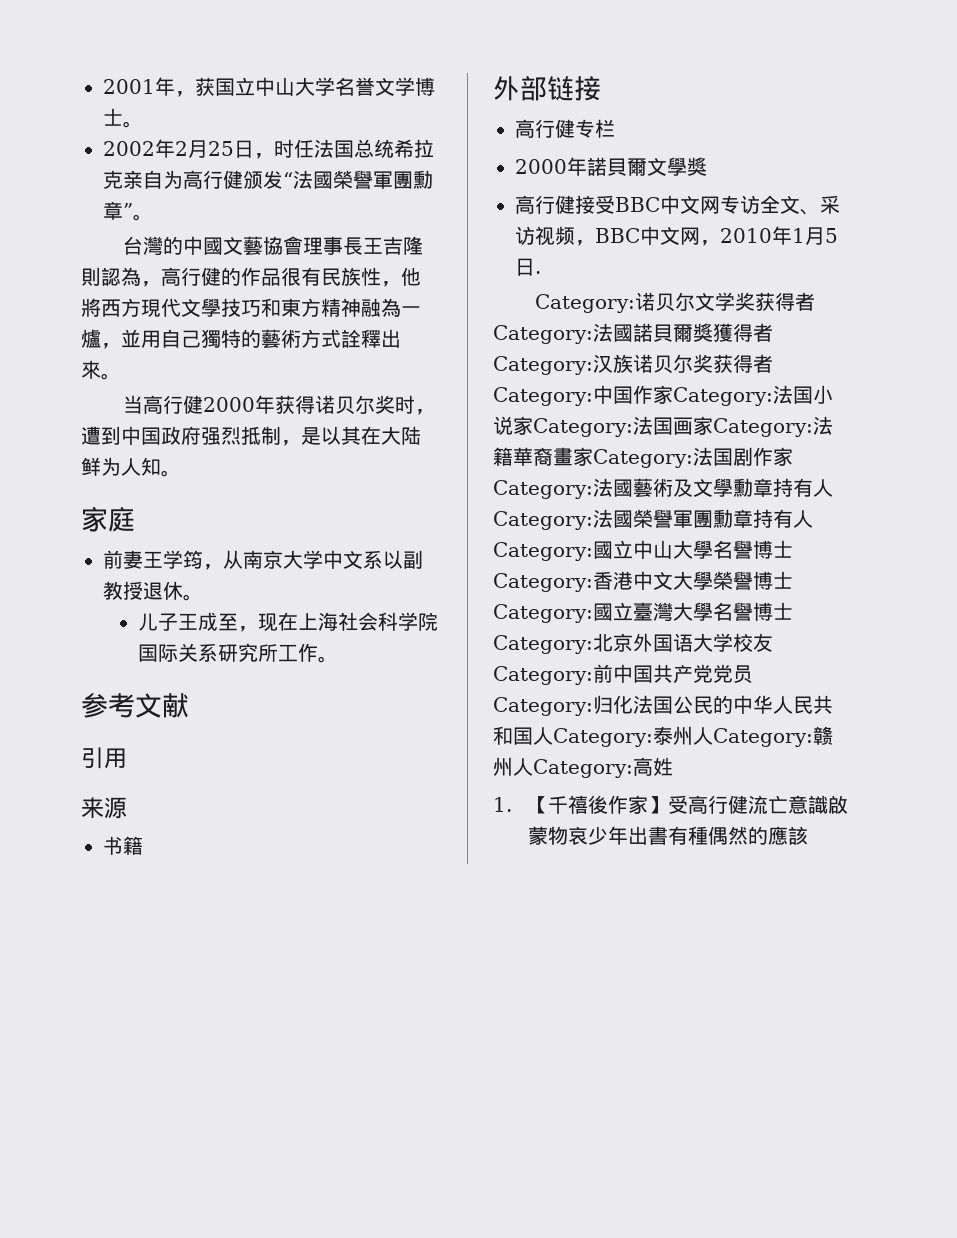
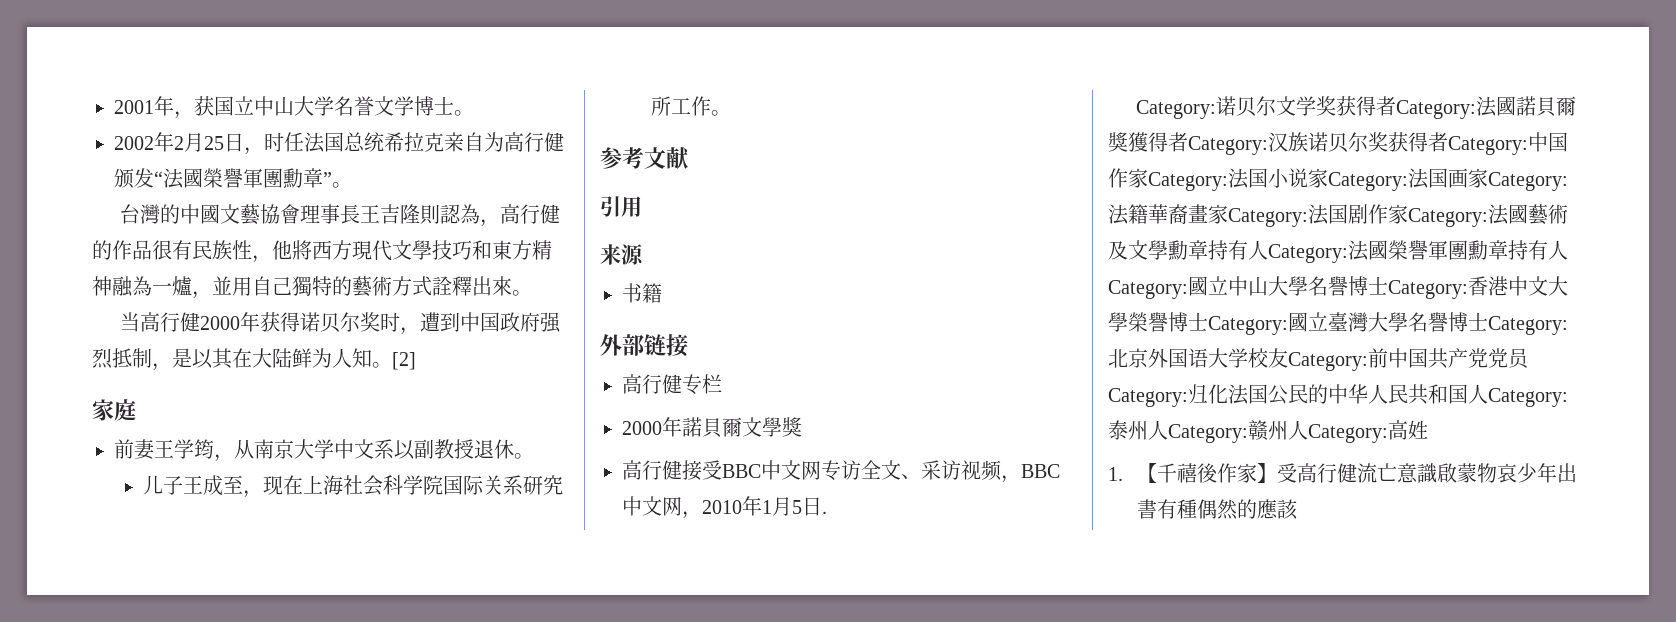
+ [2]

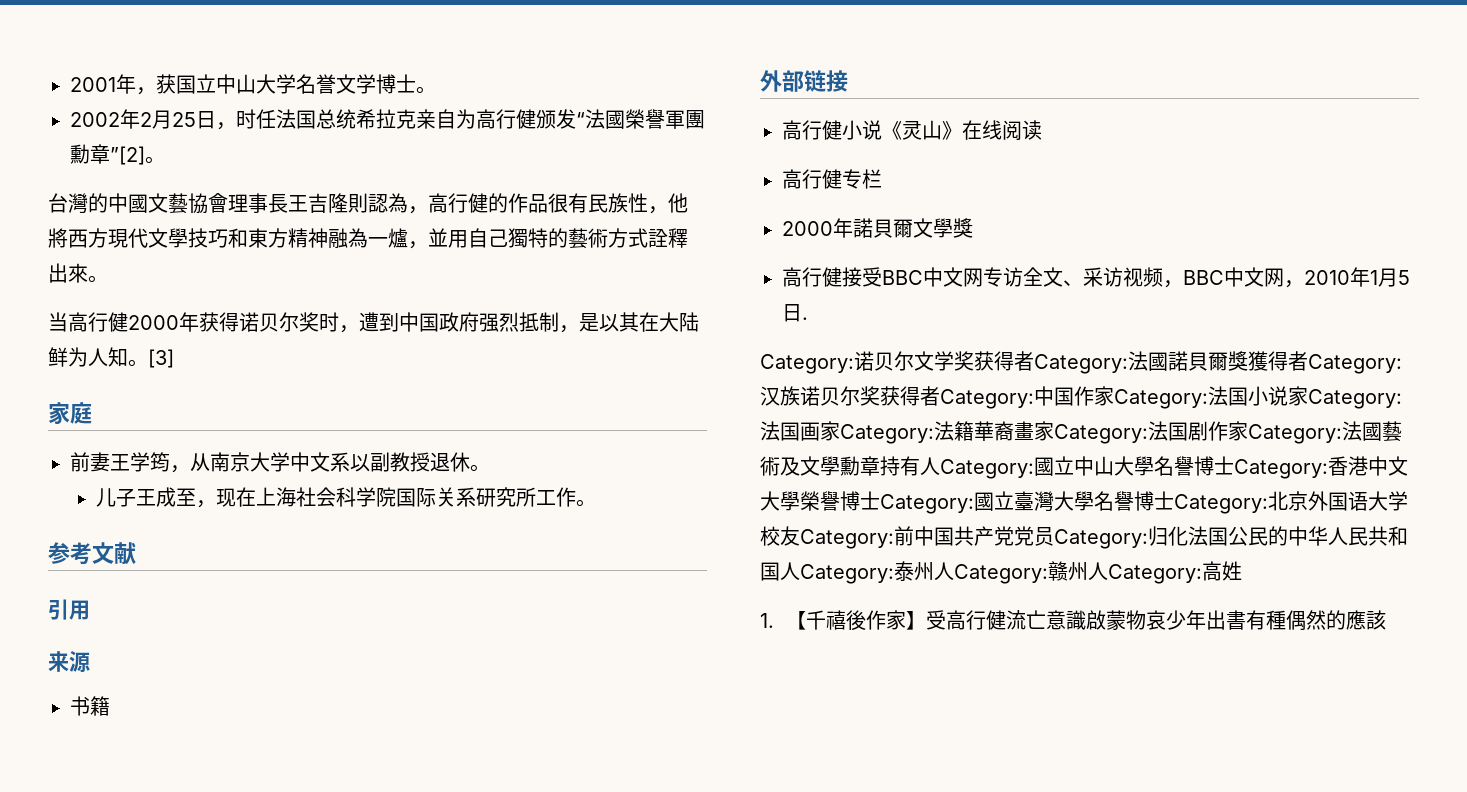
- 2002年2月25日，时任法国总统希拉克亲自为高行健颁发“法國榮譽軍團勳章”。
+ 2002年2月25日，时任法国总统希拉克亲自为高行健颁发“法國榮譽軍團勳章”[2]。
- [2]
+ [3]
+ 高行健小说《灵山》在线阅读
- 法國榮譽軍團勳章持有人Category:

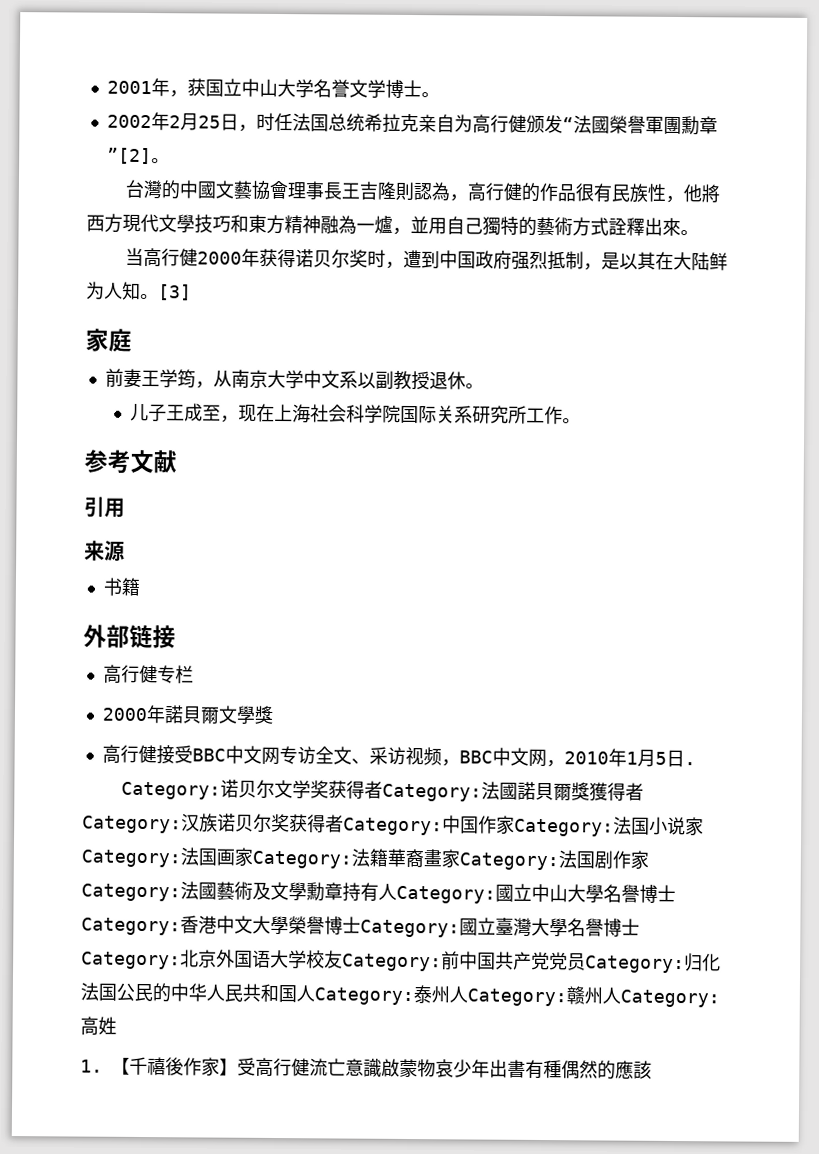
- 高行健小说《灵山》在线阅读

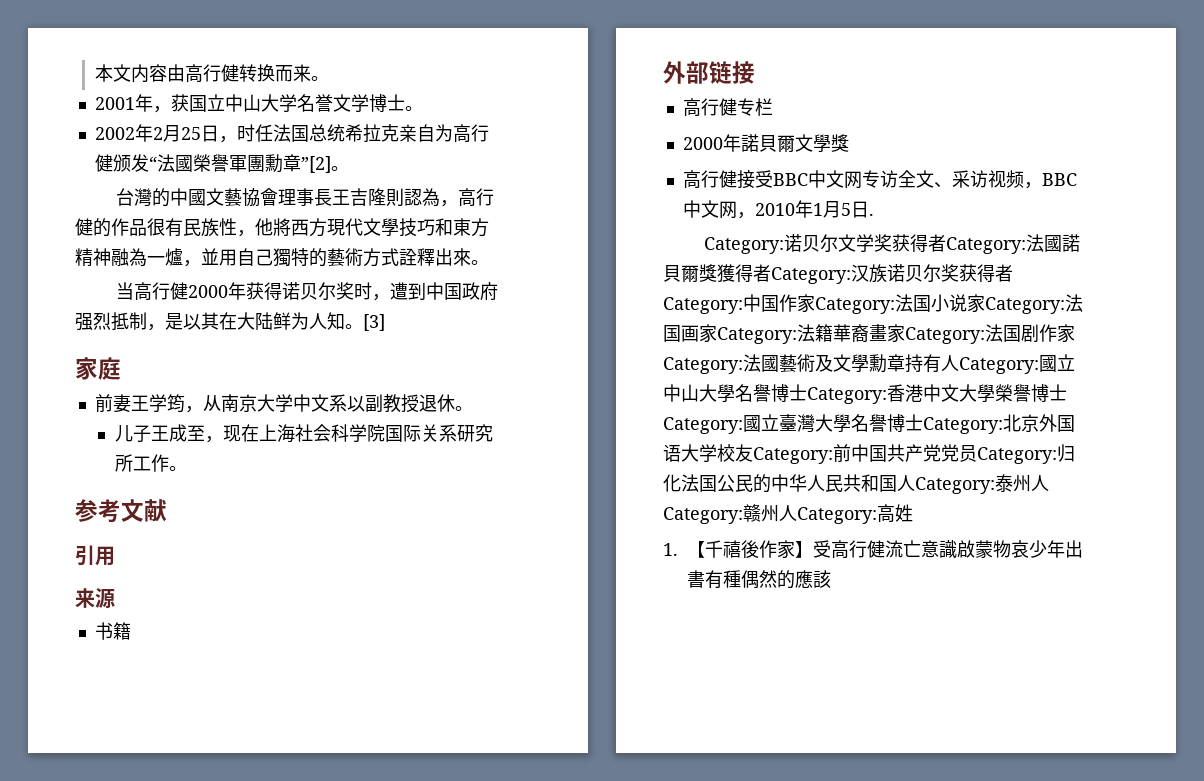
+ 本文内容由高行健转换而来。

